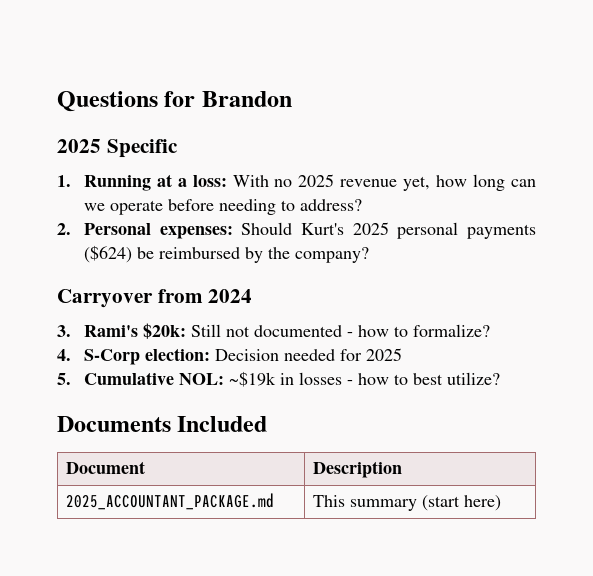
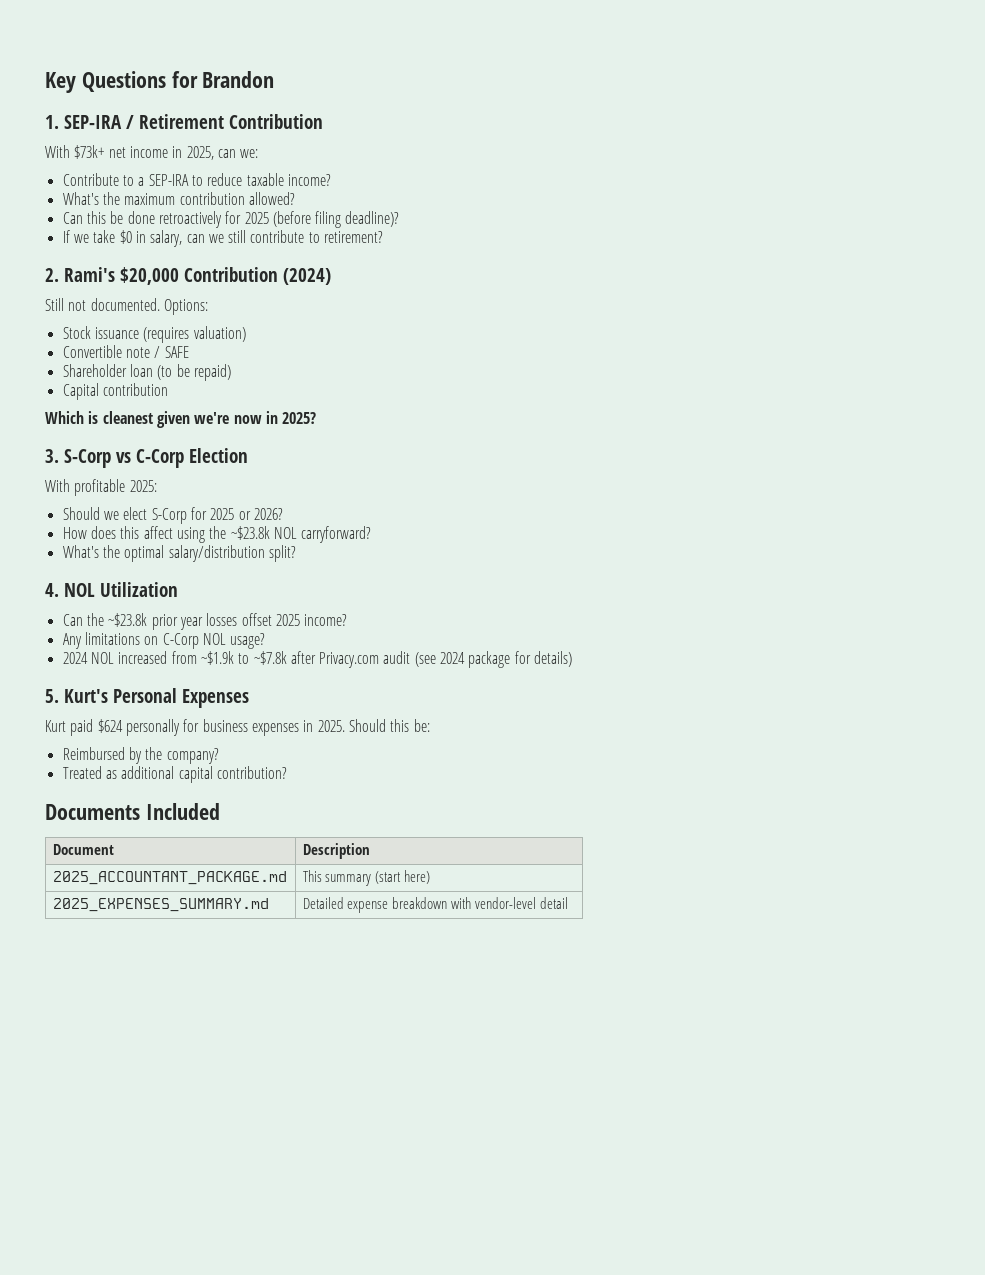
- Questions for Brandon
+ Key Questions for Brandon
- 2025 Specific
- 1. Running at a loss: With no 2025 revenue yet, how long can we operate before needing to address?
- 2. Personal expenses: Should Kurt's 2025 personal payments ($624) be reimbursed by the company?
- Carryover from 2024
- 3. Rami's $20k: Still not documented - how to formalize?
- 4. S-Corp election: Decision needed for 2025
- 5. Cumulative NOL: ~$19k in losses - how to best utilize?
+ 1. SEP-IRA / Retirement Contribution
+ With $73k+ net income in 2025, can we:
+ Contribute to a SEP-IRA to reduce taxable income?
+ What's the maximum contribution allowed?
+ Can this be done retroactively for 2025 (before filing deadline)?
+ If we take $0 in salary, can we still contribute to retirement?
+ 2. Rami's $20,000 Contribution (2024)
+ Still not documented. Options:
+ Stock issuance (requires valuation)
+ Convertible note / SAFE
+ Shareholder loan (to be repaid)
+ Capital contribution
+ Which is cleanest given we're now in 2025?
+ 3. S-Corp vs C-Corp Election
+ With profitable 2025:
+ Should we elect S-Corp for 2025 or 2026?
+ How does this affect using the ~$23.8k NOL carryforward?
+ What's the optimal salary/distribution split?
+ 4. NOL Utilization
+ Can the ~$23.8k prior year losses offset 2025 income?
+ Any limitations on C-Corp NOL usage?
+ 2024 NOL increased from ~$1.9k to ~$7.8k after Privacy.com audit (see 2024 package for details)
+ 5. Kurt's Personal Expenses
+ Kurt paid $624 personally for business expenses in 2025. Should this be:
+ Reimbursed by the company?
+ Treated as additional capital contribution?
+ 2025_EXPENSES_SUMMARY.md | Detailed expense breakdown with vendor-level detail

